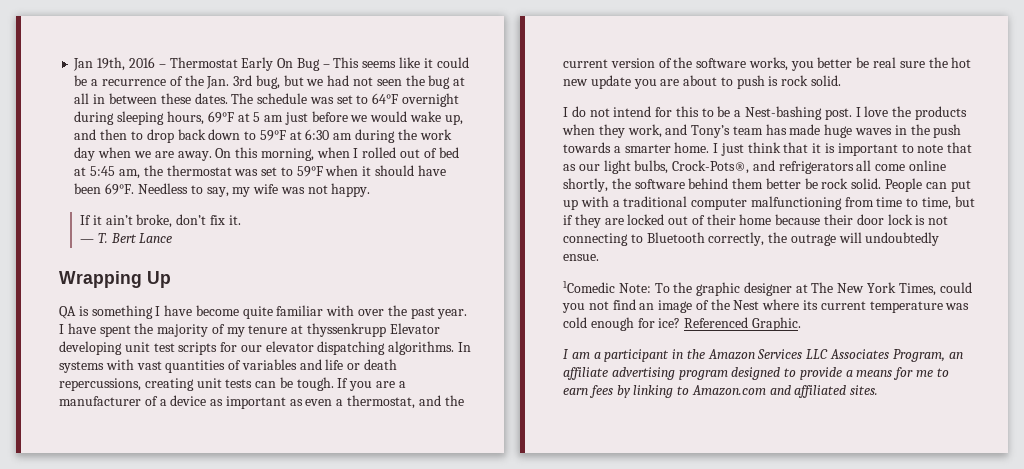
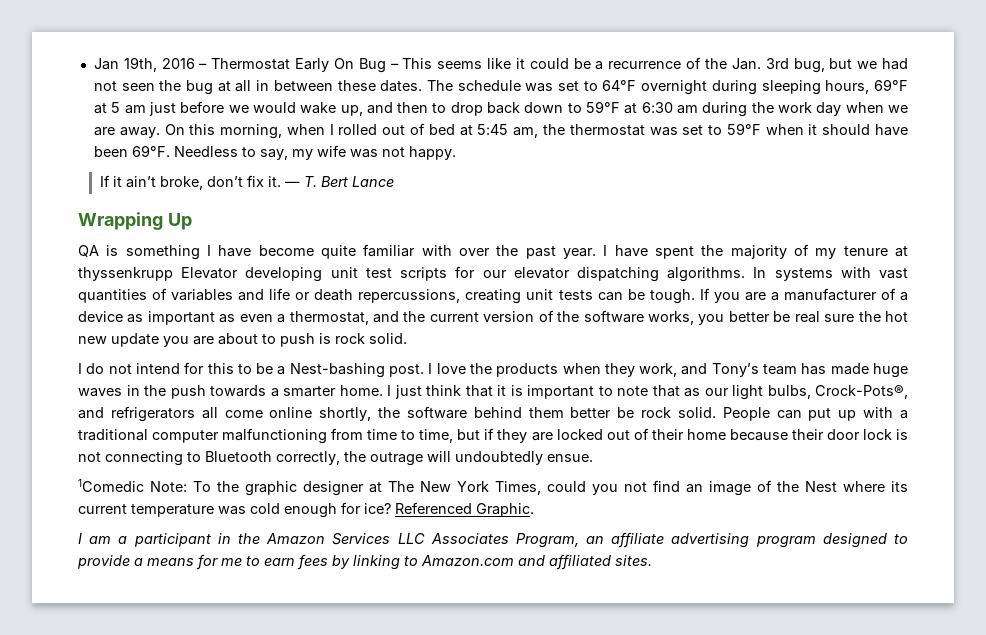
- If it ain’t broke, don’t fix it.
- — T. Bert Lance
+ If it ain’t broke, don’t fix it. — T. Bert Lance

